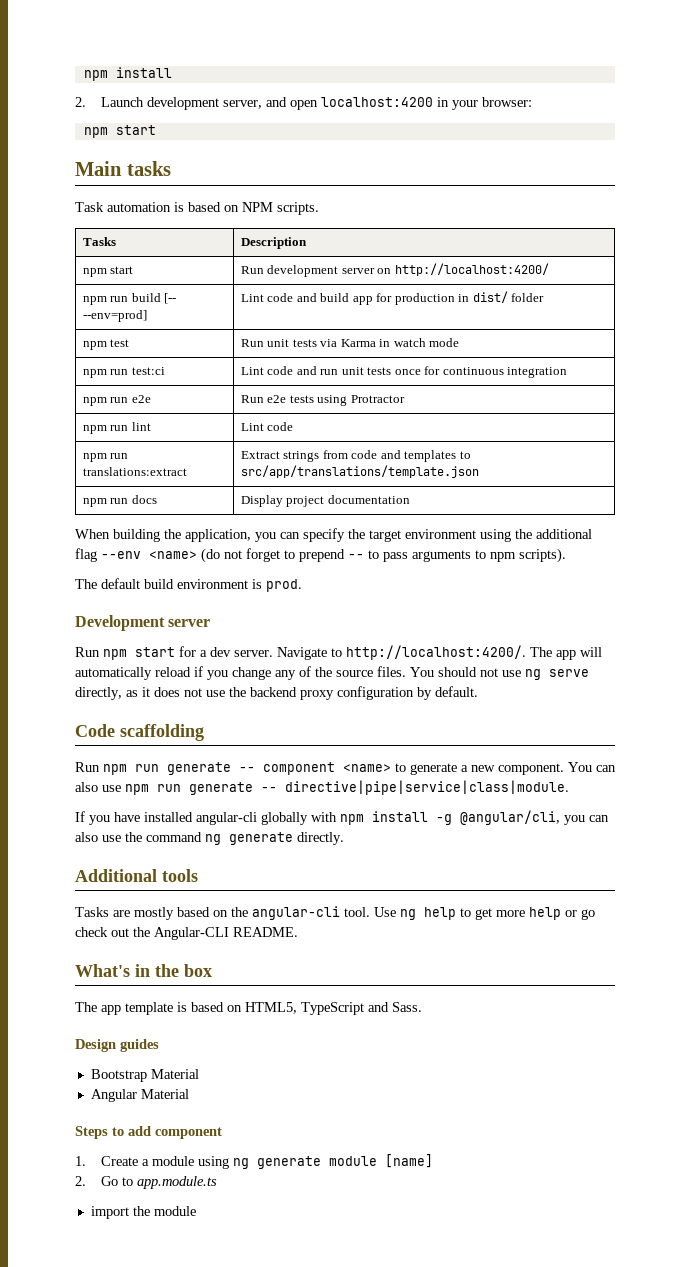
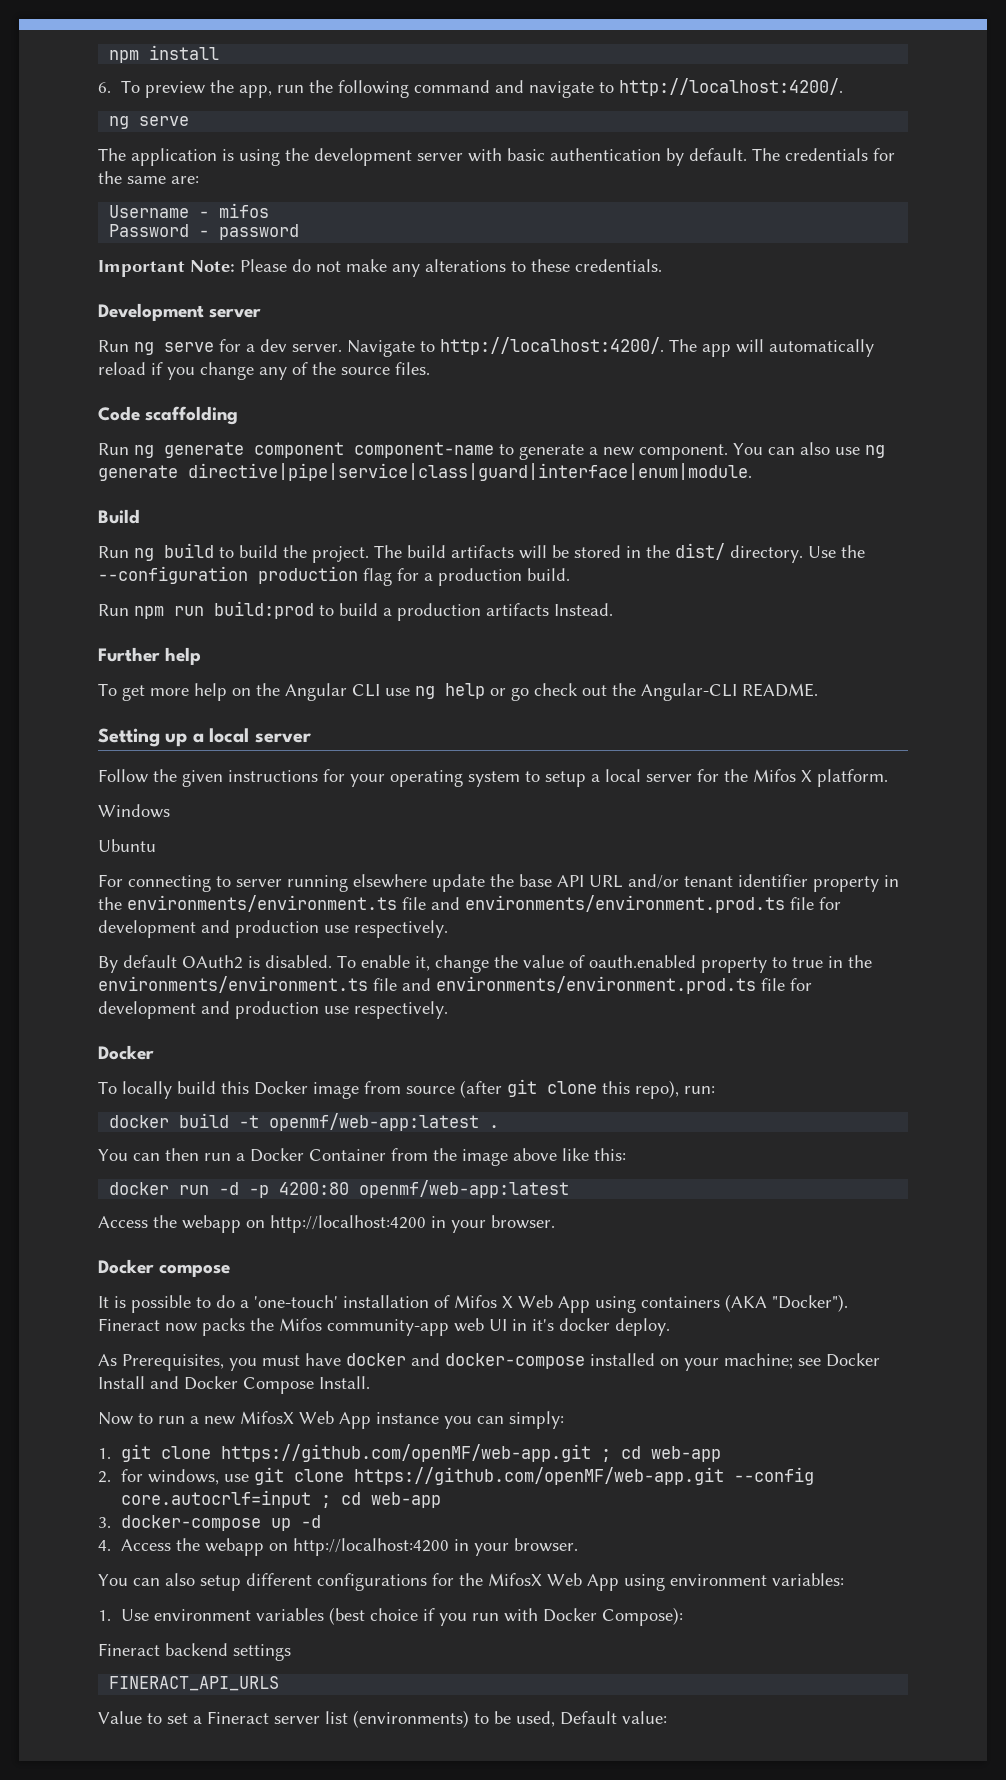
- 2. Launch development server, and open localhost:4200 in your browser:
- npm start
- Main tasks
- Task automation is based on NPM scripts.
- Tasks | Description
- npm start | Run development server on http://localhost:4200/
- npm run build [-- --env=prod] | Lint code and build app for production in dist/ folder
- npm test | Run unit tests via Karma in watch mode
- npm run test:ci | Lint code and run unit tests once for continuous integration
- npm run e2e | Run e2e tests using Protractor
- npm run lint | Lint code
- npm run translations:extract | Extract strings from code and templates to src/app/translations/template.json
- npm run docs | Display project documentation
- When building the application, you can specify the target environment using the additional flag --env <name> (do not forget to prepend -- to pass arguments to npm scripts).
- The default build environment is prod.
+ 6. To preview the app, run the following command and navigate to http://localhost:4200/.
+ ng serve
+ The application is using the development server with basic authentication by default. The credentials for the same are:
+ Username - mifos
+ Password - password
+ Important Note: Please do not make any alterations to these credentials.
- Run npm start for a dev server.
+ Run ng serve for a dev server.
- The app will automatically reload if you change any of the source files. You should not use ng serve directly, as it does not use the backend proxy configuration by default.
+ The app will automatically reload if you change any of the source files.
  Code scaffolding
- Run npm run generate -- component <name> to generate a new component.
+ Run ng generate component component-name to generate a new component.
- You can also use npm run generate -- directive|pipe|service|class|module.
- If you have installed angular-cli globally with npm install -g @angular/cli, you can also use the command ng generate directly.
- Additional tools
- Tasks are mostly based on the angular-cli tool. Use ng help to get more help or go check out the Angular-CLI README.
+ You can also use ng generate directive|pipe|service|class|guard|interface|enum|module.
+ Build
+ Run ng build to build the project. The build artifacts will be stored in the dist/ directory. Use the --configuration production flag for a production build.
+ Run npm run build:prod to build a production artifacts Instead.
+ Further help
+ To get more help on the Angular CLI use ng help or go check out the Angular-CLI README.
- What's in the box
- The app template is based on HTML5, TypeScript and Sass.
- Design guides
- Bootstrap Material
- Angular Material
- Steps to add component
- 1. Create a module using ng generate module [name]
- 2. Go to app.module.ts
- import the module
+ Setting up a local server
+ Follow the given instructions for your operating system to setup a local server for the Mifos X platform.
+ Windows
+ Ubuntu
+ For connecting to server running elsewhere update the base API URL and/or tenant identifier property in the environments/environment.ts file and environments/environment.prod.ts file for development and production use respectively.
+ By default OAuth2 is disabled. To enable it, change the value of oauth.enabled property to true in the environments/environment.ts file and environments/environment.prod.ts file for development and production use respectively.
+ Docker
+ To locally build this Docker image from source (after git clone this repo), run:
+ docker build -t openmf/web-app:latest .
+ You can then run a Docker Container from the image above like this:
+ docker run -d -p 4200:80 openmf/web-app:latest
+ Access the webapp on http://localhost:4200 in your browser.
+ Docker compose
+ It is possible to do a 'one-touch' installation of Mifos X Web App using containers (AKA "Docker"). Fineract now packs the Mifos community-app web UI in it's docker deploy.
+ As Prerequisites, you must have docker and docker-compose installed on your machine; see Docker Install and Docker Compose Install.
+ Now to run a new MifosX Web App instance you can simply:
+ 1. git clone https://github.com/openMF/web-app.git ; cd web-app
+ 2. for windows, use git clone https://github.com/openMF/web-app.git --config core.autocrlf=input ; cd web-app
+ 3. docker-compose up -d
+ 4. Access the webapp on http://localhost:4200 in your browser.
+ You can also setup different configurations for the MifosX Web App using environment variables:
+ 1. Use environment variables (best choice if you run with Docker Compose):
+ Fineract backend settings
+ FINERACT_API_URLS
+ Value to set a Fineract server list (environments) to be used, Default value:

